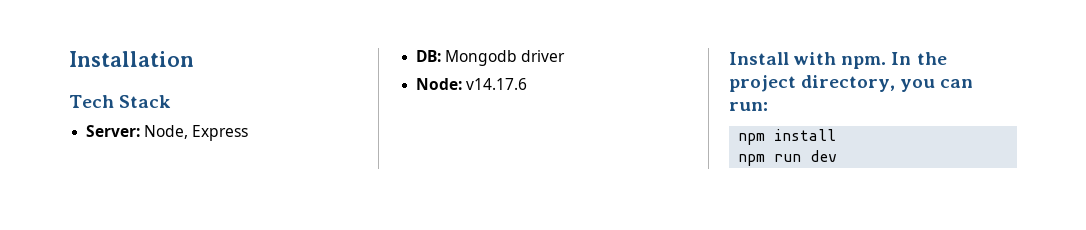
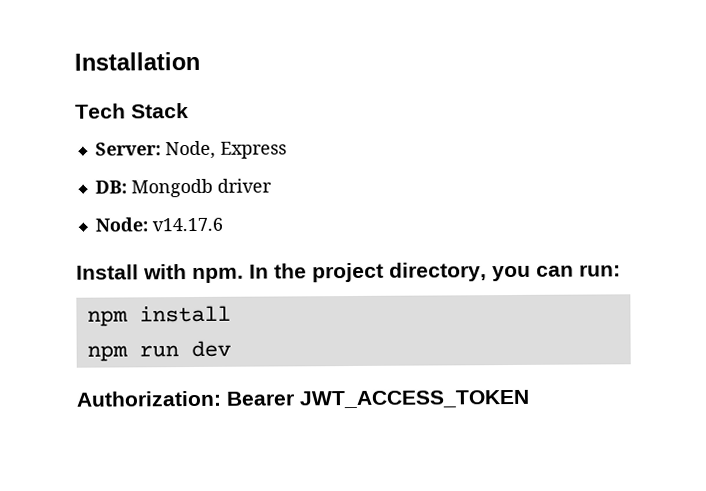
+ Authorization: Bearer JWT_ACCESS_TOKEN

